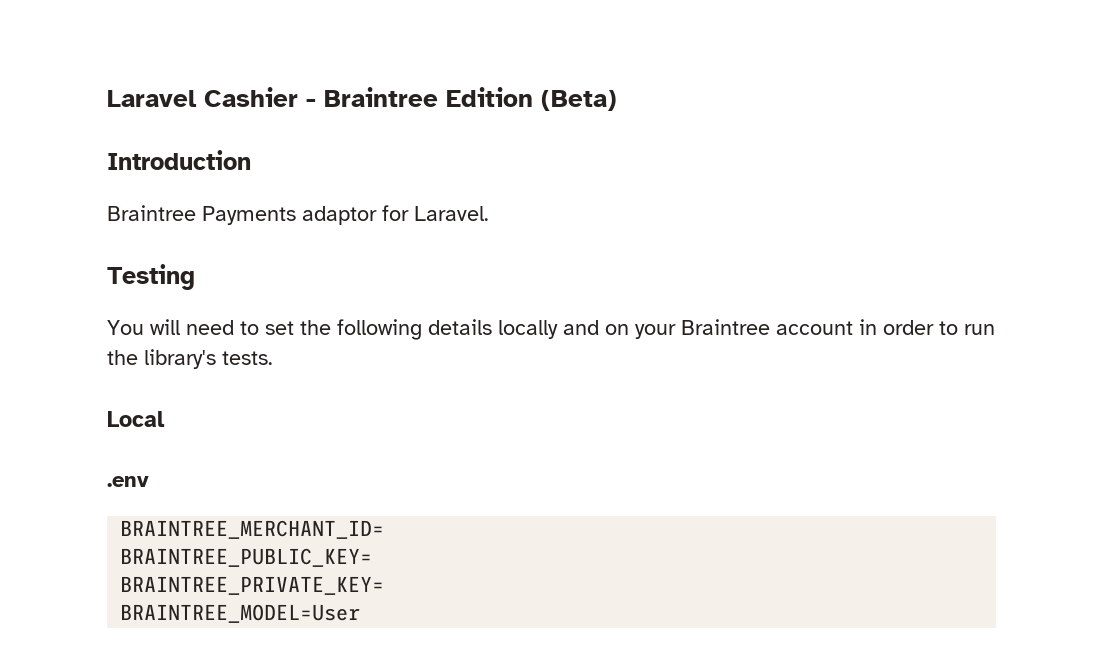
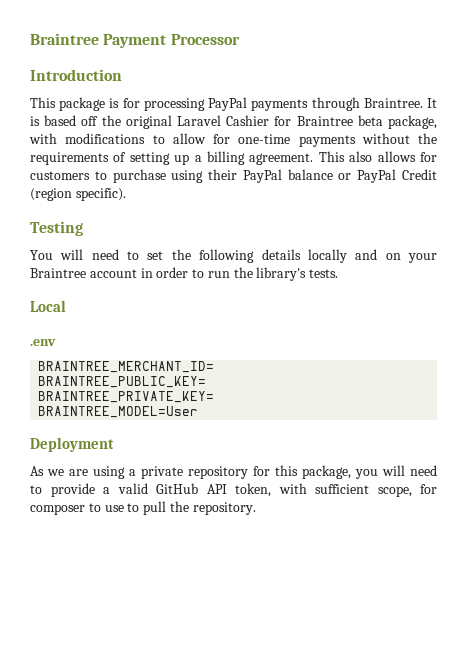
- Laravel Cashier - Braintree Edition (Beta)
+ Braintree Payment Processor
  Introduction
- Braintree Payments adaptor for Laravel.
+ This package is for processing PayPal payments through Braintree. It is based off the original Laravel Cashier for Braintree beta package, with modifications to allow for one-time payments without the requirements of setting up a billing agreement. This also allows for customers to purchase using their PayPal balance or PayPal Credit (region specific).
+ Deployment
+ As we are using a private repository for this package, you will need to provide a valid GitHub API token, with sufficient scope, for composer to use to pull the repository.

